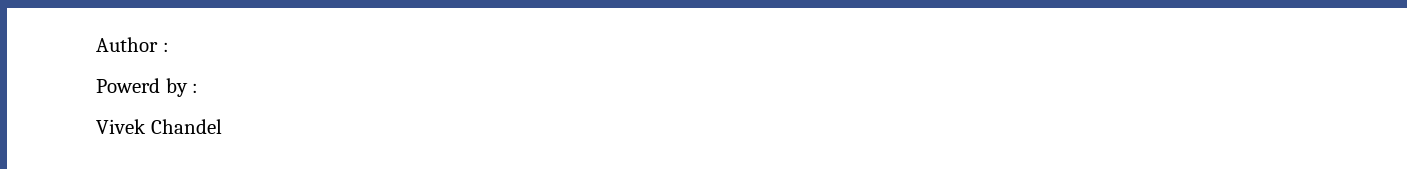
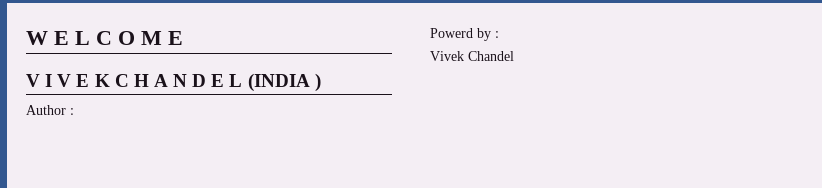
+ W E L C O M E
+ V I V E K C H A N D E L (INDIA )

